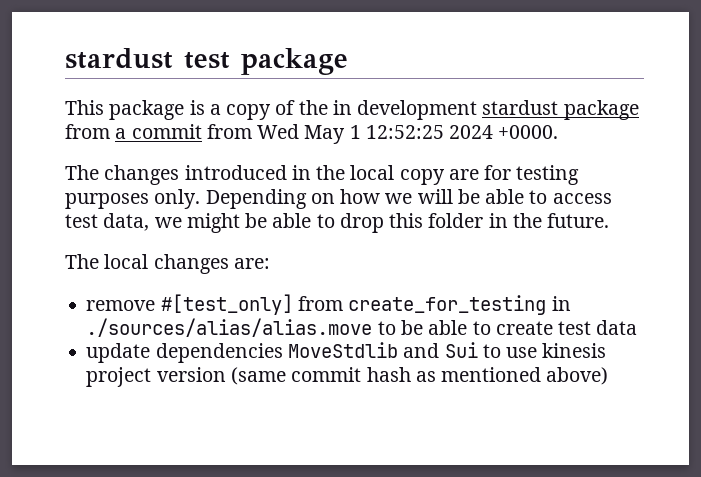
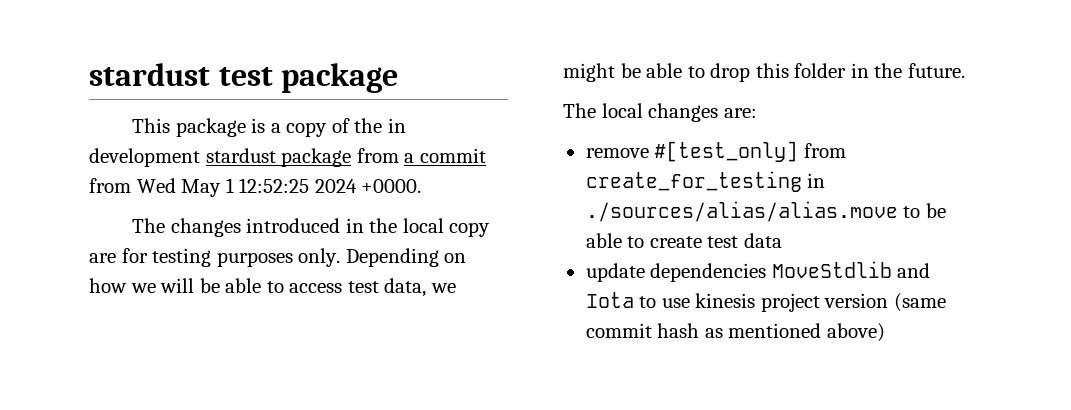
- update dependencies MoveStdlib and Sui to use kinesis project version (same commit hash as mentioned above)
+ update dependencies MoveStdlib and Iota to use kinesis project version (same commit hash as mentioned above)

